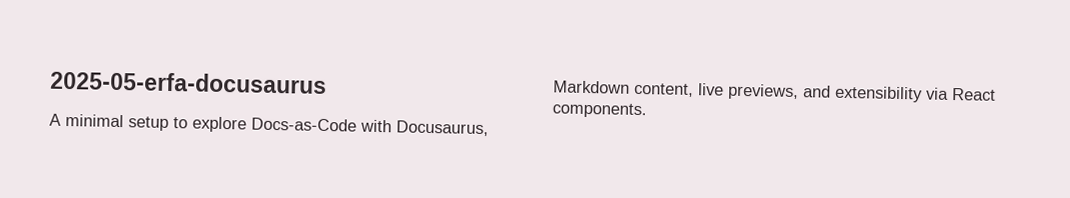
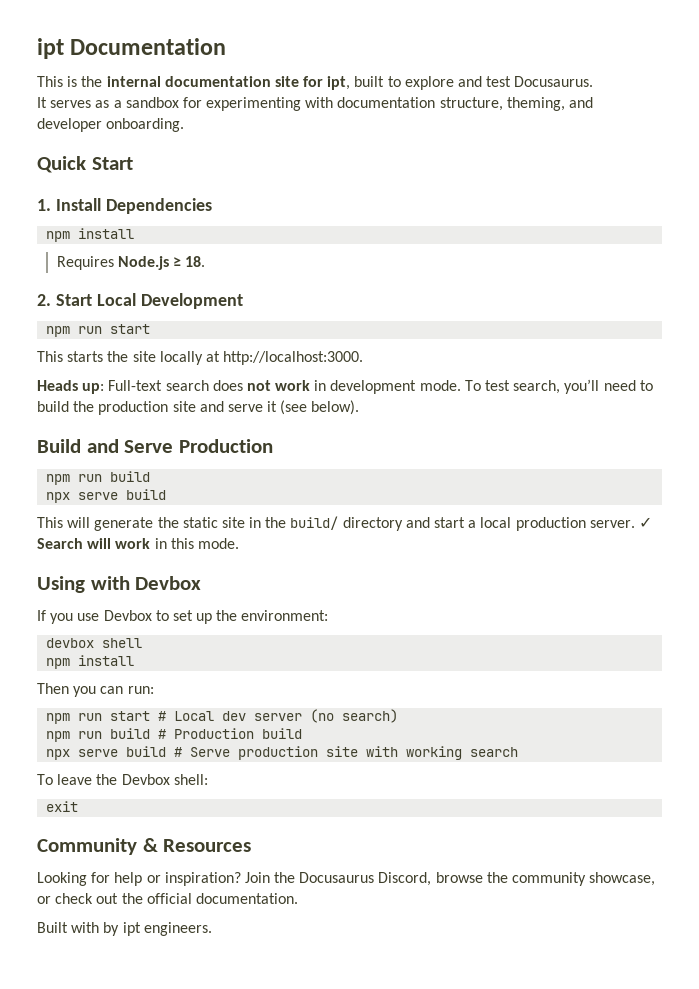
- 2025-05-erfa-docusaurus
- A minimal setup to explore Docs-as-Code with Docusaurus, Markdown content, live previews, and extensibility via React components.
+ ipt Documentation
+ This is the internal documentation site for ipt, built to explore and test Docusaurus.
+ It serves as a sandbox for experimenting with documentation structure, theming, and developer onboarding.
+ Quick Start
+ 1. Install Dependencies
+ npm install
+ Requires Node.js ≥ 18.
+ 2. Start Local Development
+ npm run start
+ This starts the site locally at http://localhost:3000.
+ Heads up: Full-text search does not work in development mode. To test search, you’ll need to build the production site and serve it (see below).
+ Build and Serve Production
+ npm run build
+ npx serve build
+ This will generate the static site in the build/ directory and start a local production server. ✓ Search will work in this mode.
+ Using with Devbox
+ If you use Devbox to set up the environment:
+ devbox shell
+ npm install
+ Then you can run:
+ npm run start # Local dev server (no search)
+ npm run build # Production build
+ npx serve build # Serve production site with working search
+ To leave the Devbox shell:
+ exit
+ Community & Resources
+ Looking for help or inspiration? Join the Docusaurus Discord, browse the community showcase, or check out the official documentation.
+ Built with by ipt engineers.

